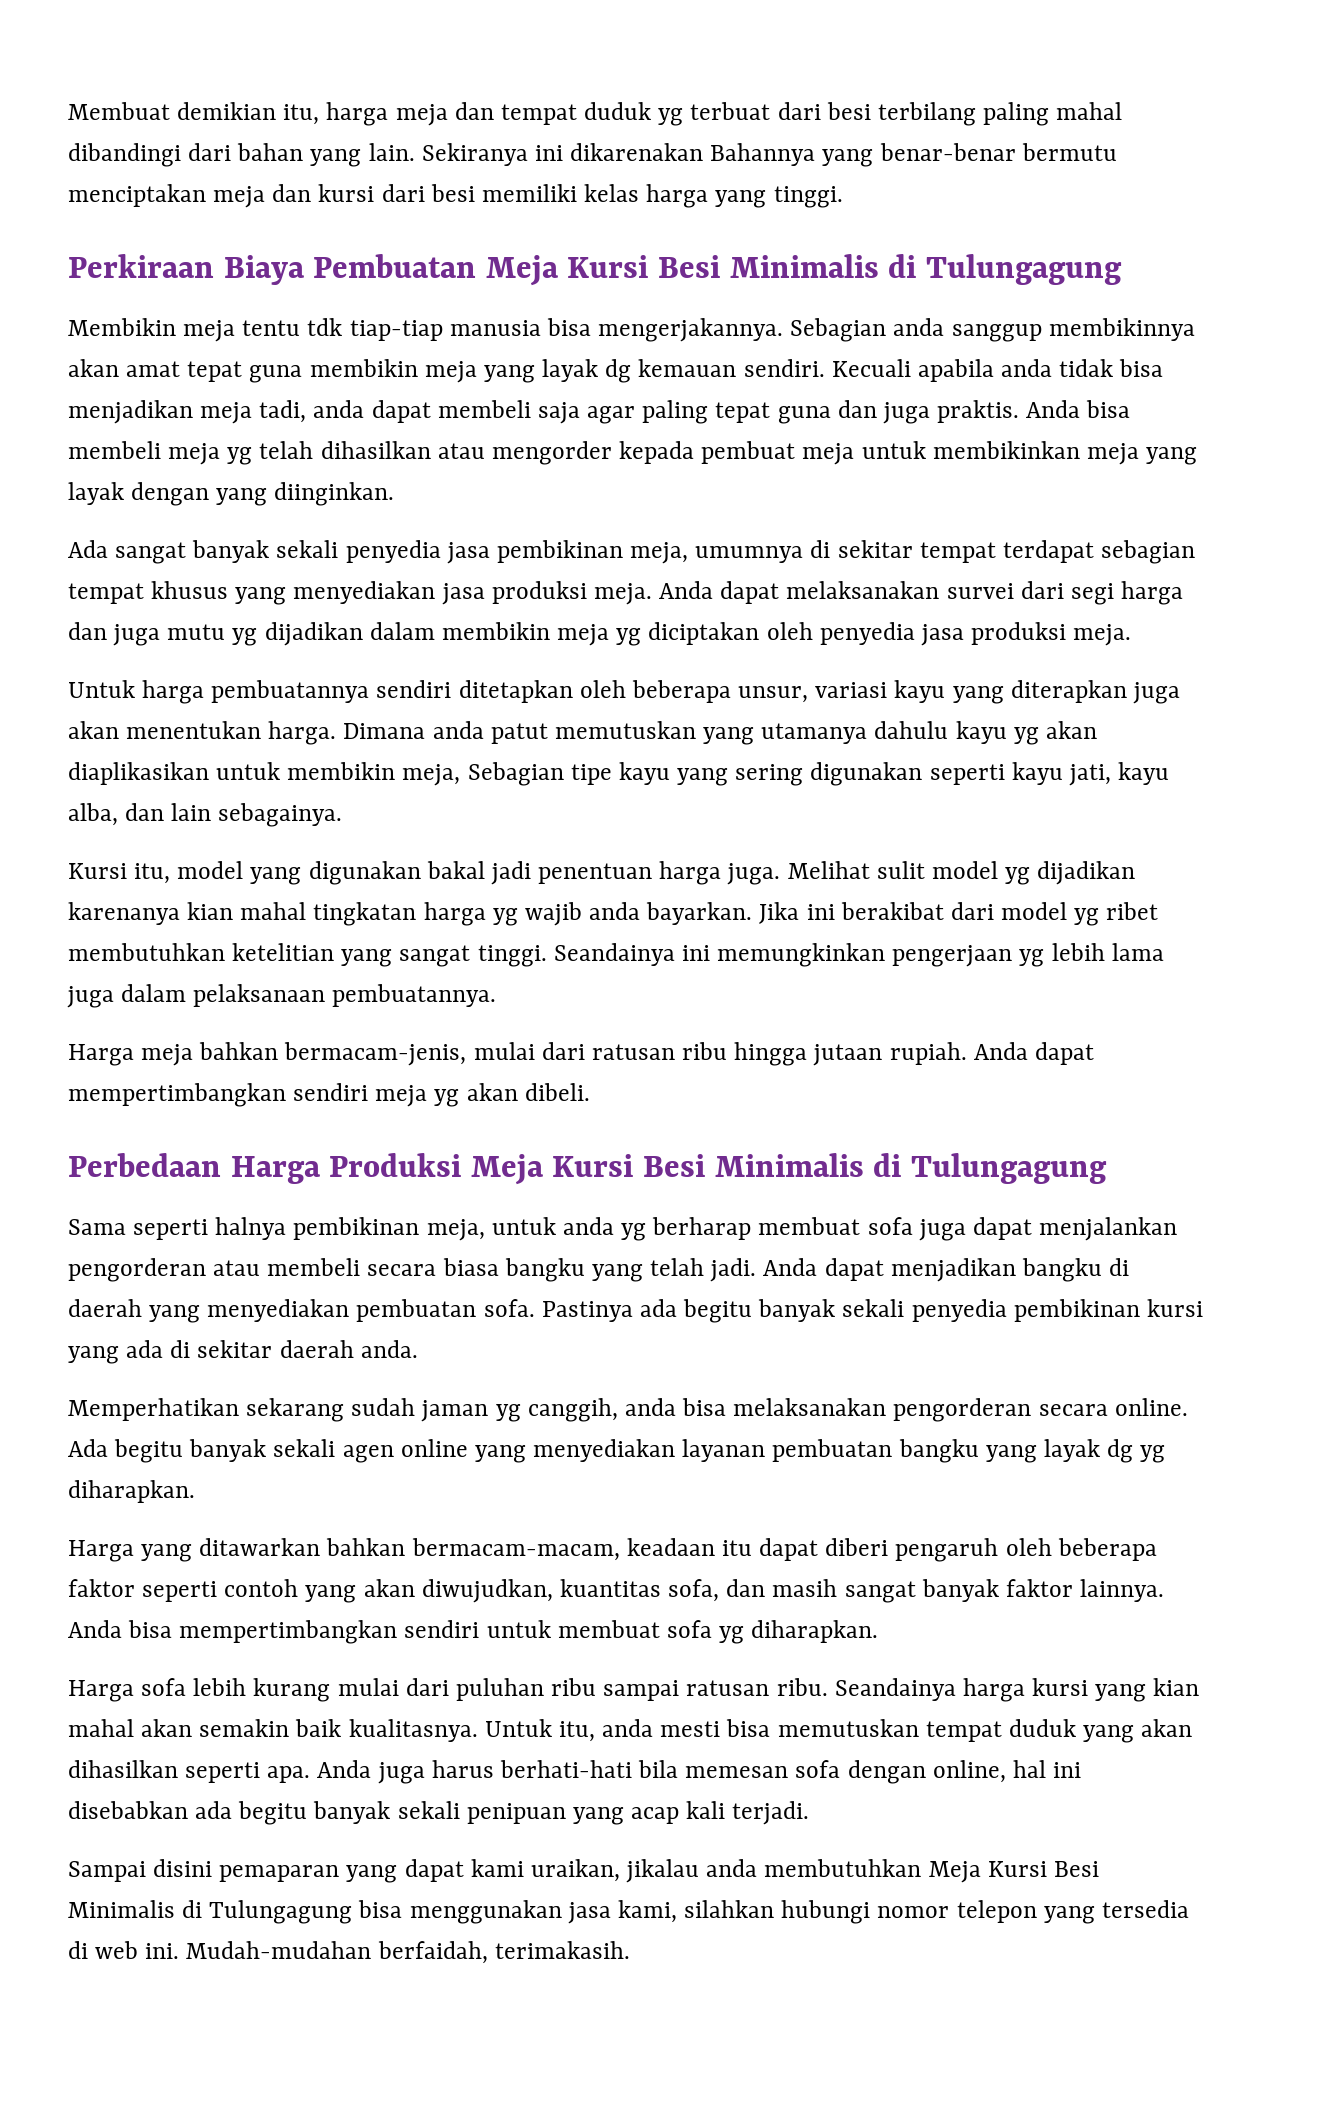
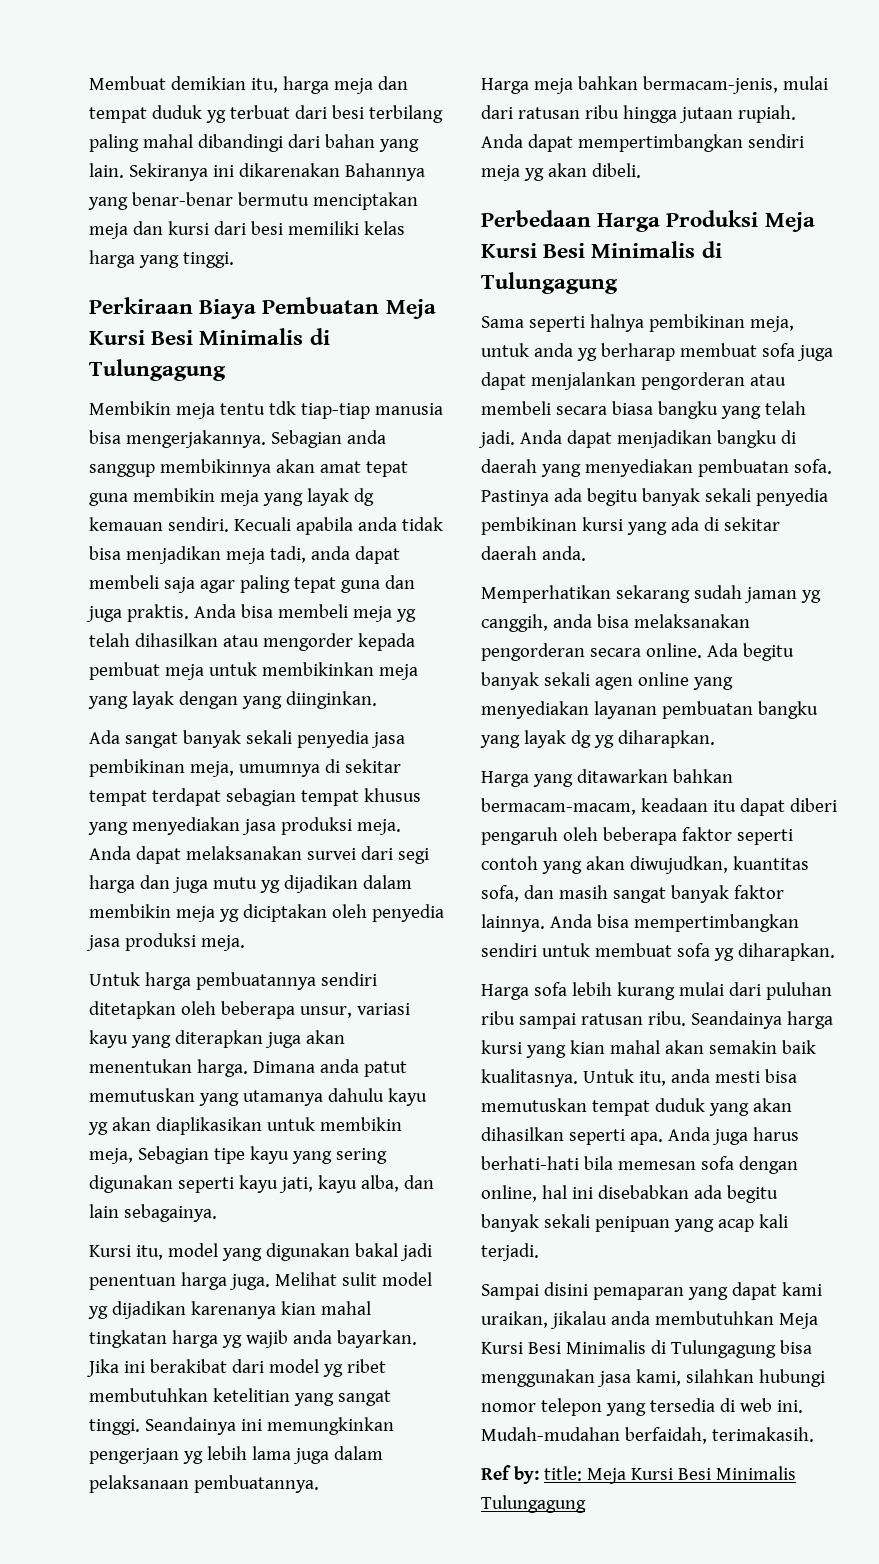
+ Ref by: title: Meja Kursi Besi Minimalis Tulungagung

